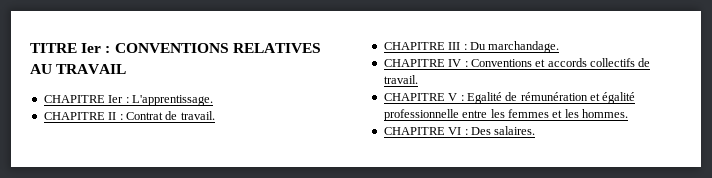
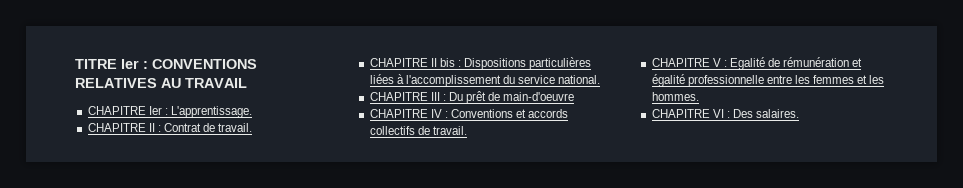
+ CHAPITRE II bis : Dispositions particulières liées à l'accomplissement du service national.
- CHAPITRE III : Du marchandage.
+ CHAPITRE III : Du prêt de main-d'oeuvre

